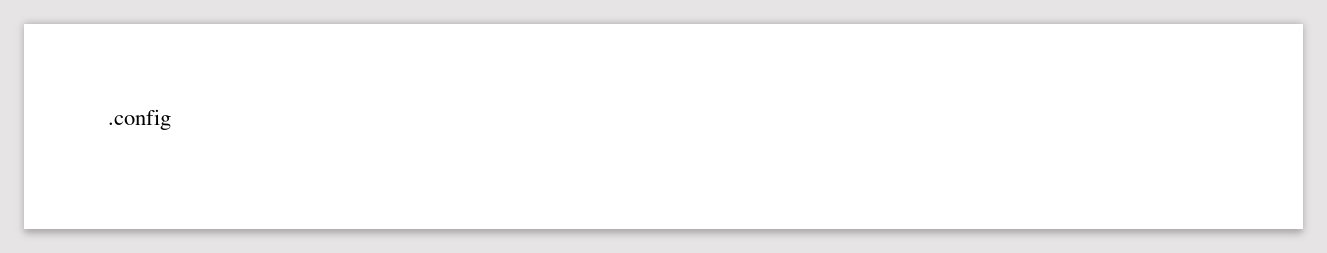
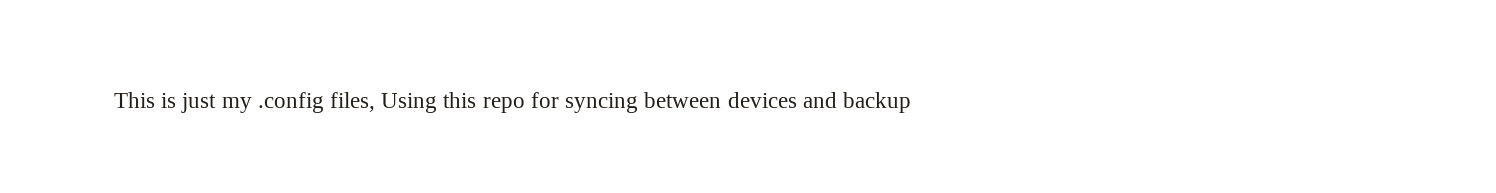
- .config
+ This is just my .config files, Using this repo for syncing between devices and backup

